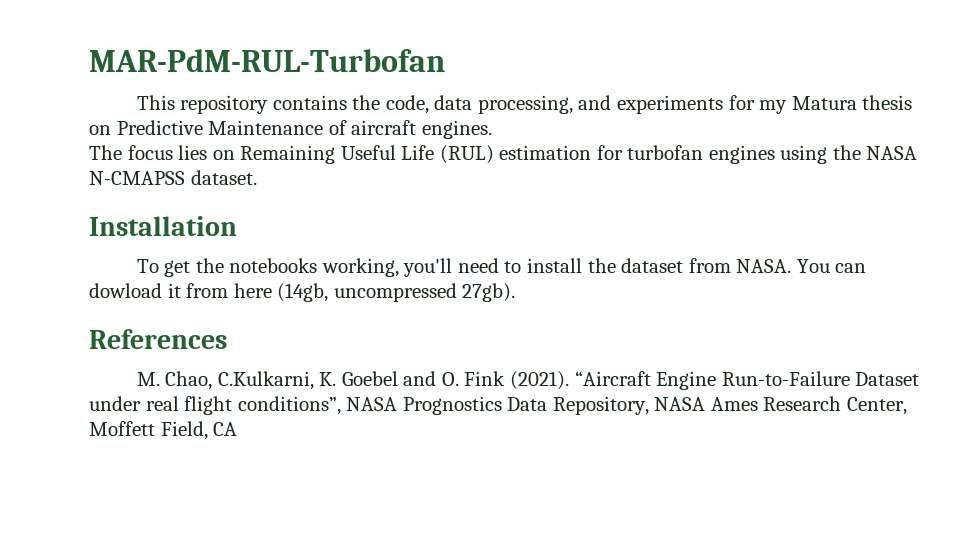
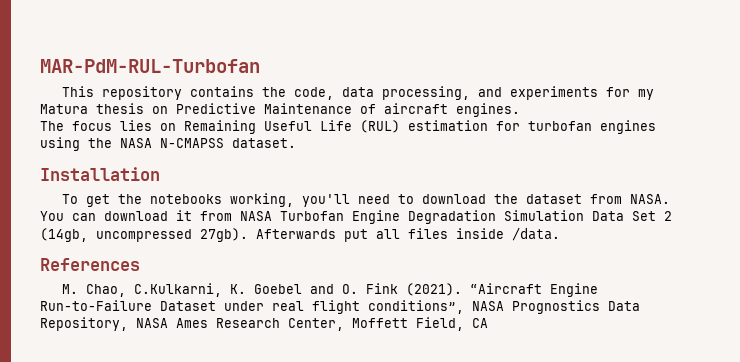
- To get the notebooks working, you'll need to install the dataset from NASA.
+ To get the notebooks working, you'll need to download the dataset from NASA.
- You can dowload it from here (14gb, uncompressed 27gb).
+ You can download it from NASA Turbofan Engine Degradation Simulation Data Set 2 (14gb, uncompressed 27gb). Afterwards put all files inside /data.

